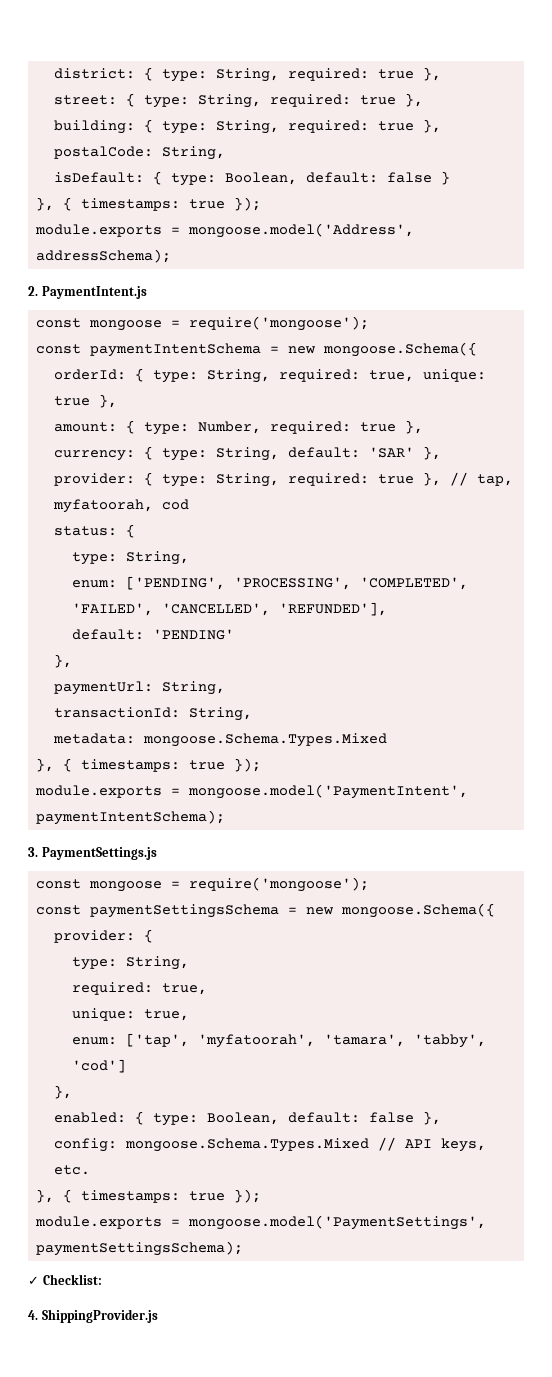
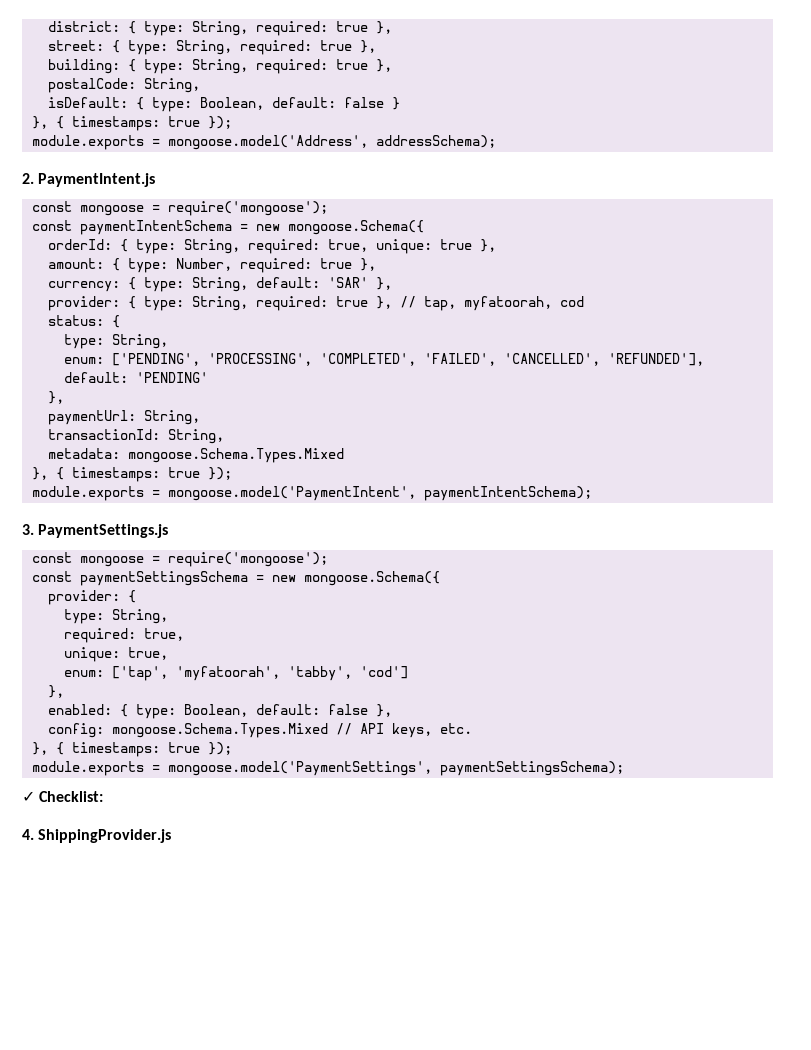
- enum: ['tap', 'myfatoorah', 'tamara', 'tabby', 'cod']
+ enum: ['tap', 'myfatoorah', 'tabby', 'cod']

